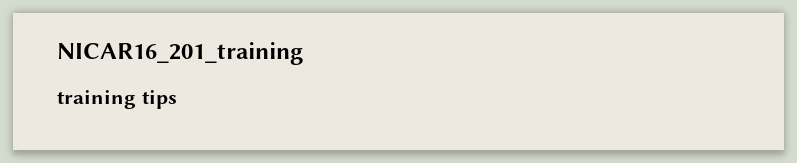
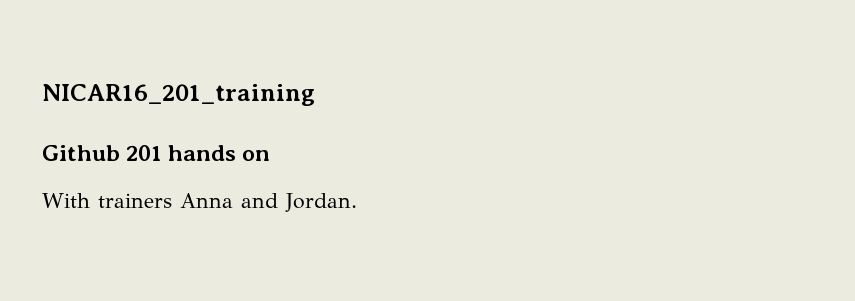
- training tips
+ Github 201 hands on
+ With trainers Anna and Jordan.

